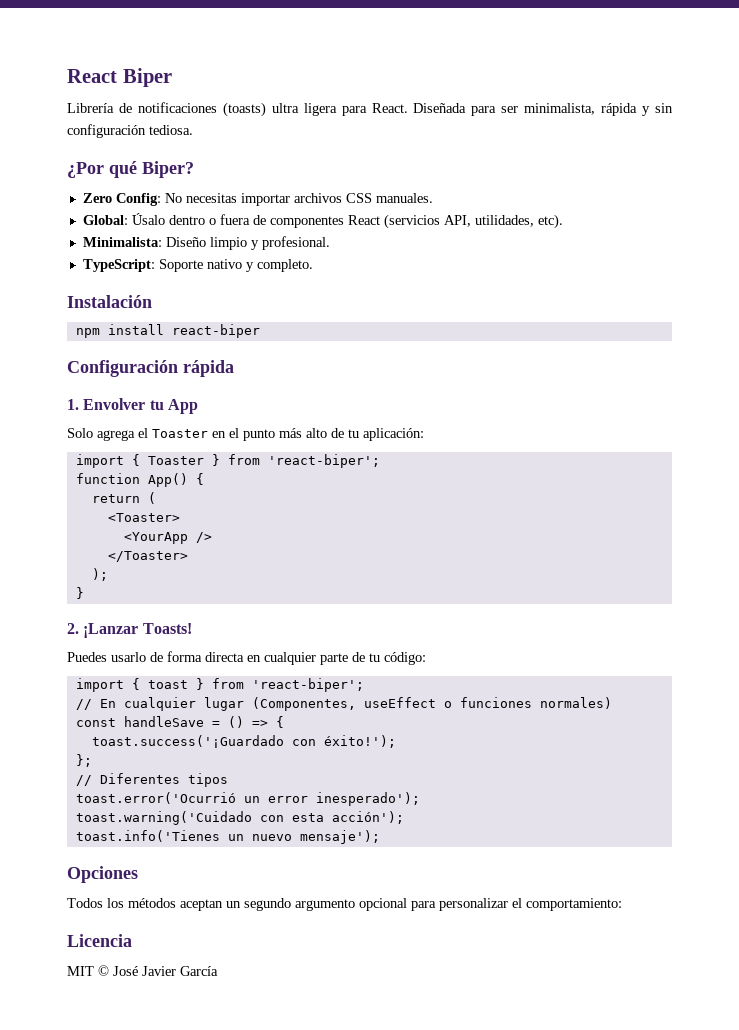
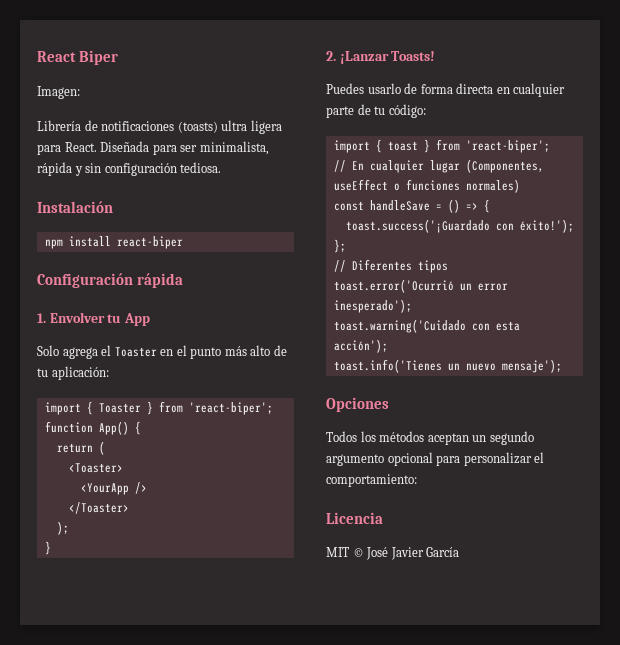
+ Imagen:
- ¿Por qué Biper?
- Zero Config: No necesitas importar archivos CSS manuales.
- Global: Úsalo dentro o fuera de componentes React (servicios API, utilidades, etc).
- Minimalista: Diseño limpio y profesional.
- TypeScript: Soporte nativo y completo.

